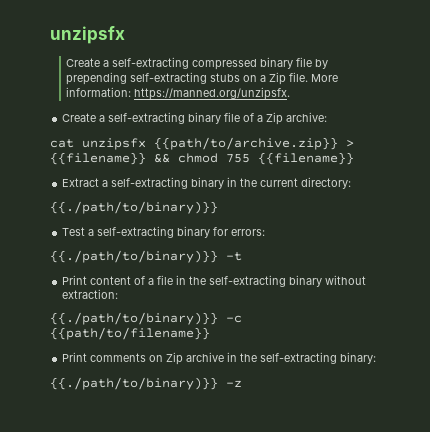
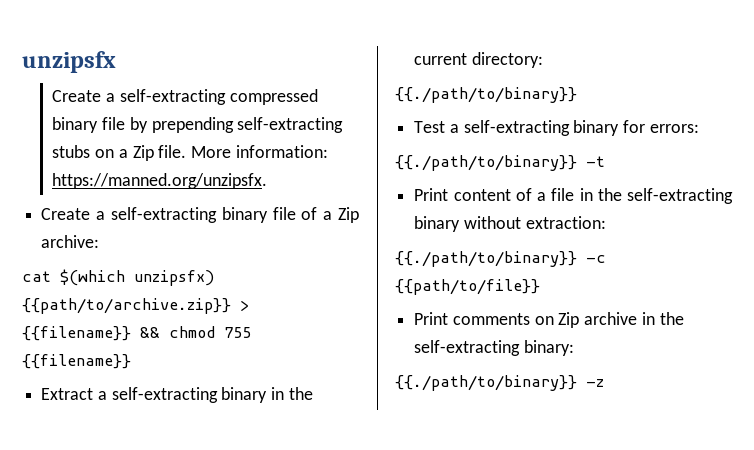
- cat unzipsfx {{path/to/archive.zip}} > {{filename}} && chmod 755 {{filename}}
+ cat $(which unzipsfx) {{path/to/archive.zip}} > {{filename}} && chmod 755 {{filename}}
  Extract a self-extracting binary in the current directory:
- {{./path/to/binary)}}
+ {{./path/to/binary}}
- {{./path/to/binary)}} -t
+ {{./path/to/binary}} -t
- {{./path/to/binary)}} -c {{path/to/filename}}
+ {{./path/to/binary}} -c {{path/to/file}}
- {{./path/to/binary)}} -z
+ {{./path/to/binary}} -z

